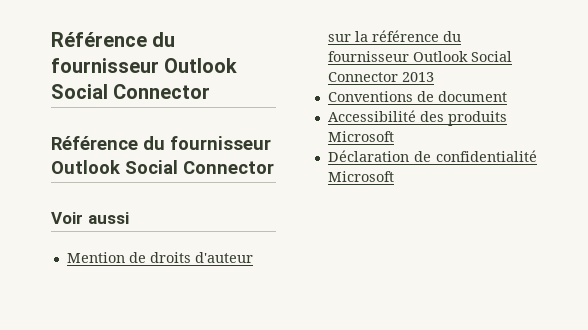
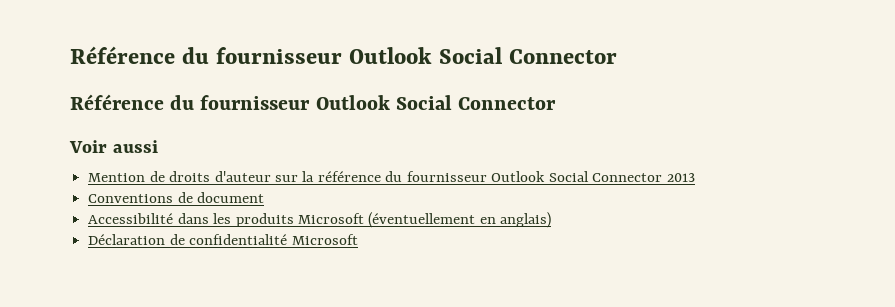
- Accessibilité des produits Microsoft
+ Accessibilité dans les produits Microsoft (éventuellement en anglais)

